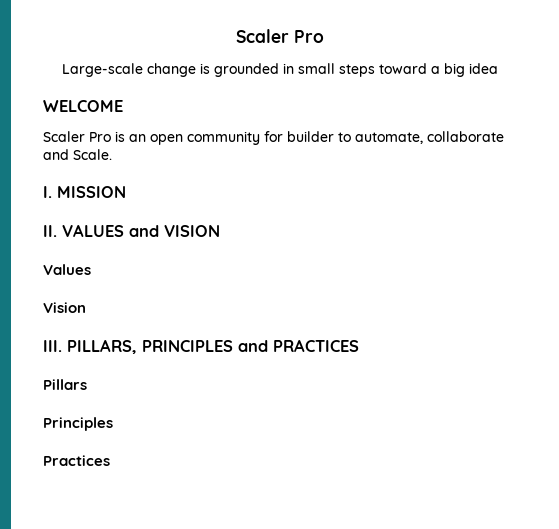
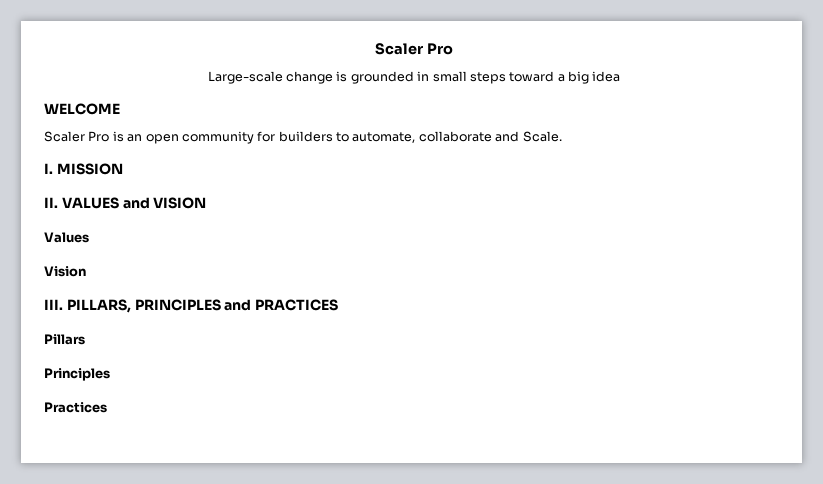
- Scaler Pro is an open community for builder to automate, collaborate and Scale.
+ Scaler Pro is an open community for builders to automate, collaborate and Scale.

